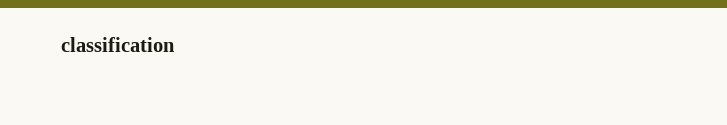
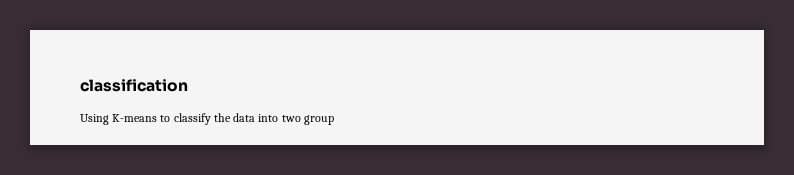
+ Using K-means to classify the data into two group

